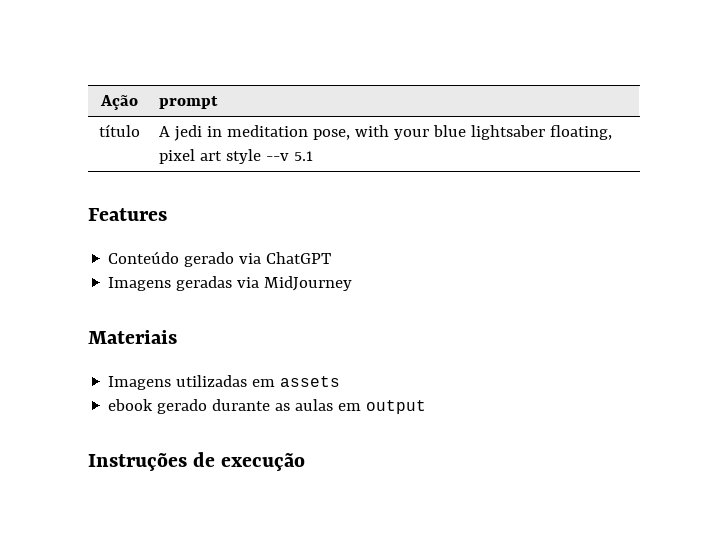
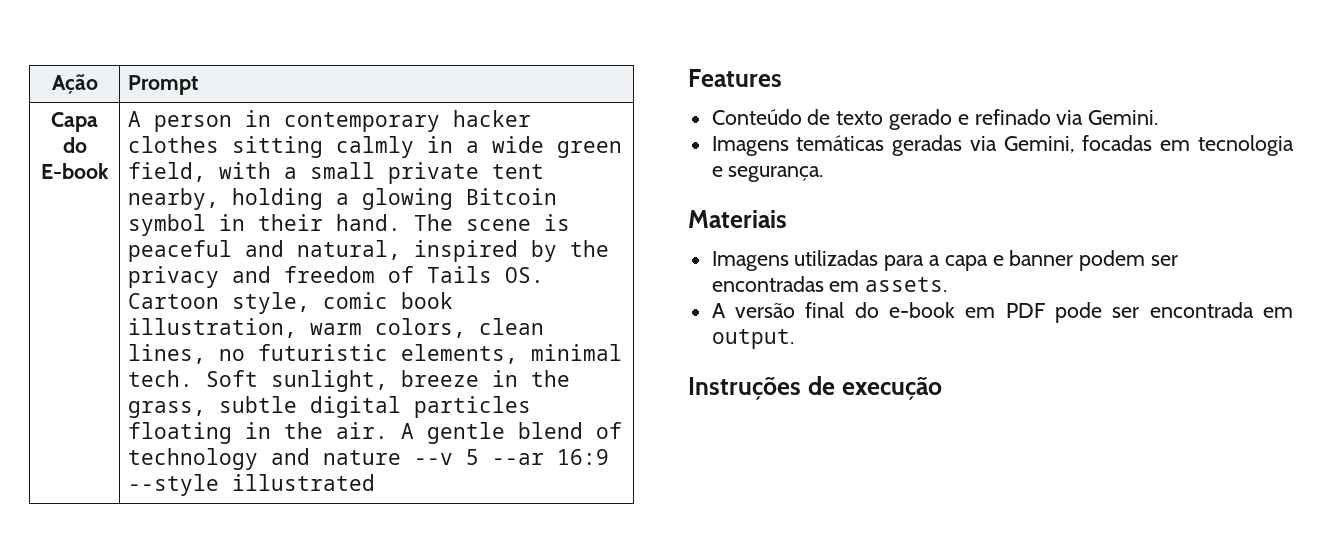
- Ação | prompt
- título | A jedi in meditation pose, with your blue lightsaber floating, pixel art style --v 5.1
+ Ação | Prompt
+ Capa do E-book | A person in contemporary hacker clothes sitting calmly in a wide green field, with a small private tent nearby, holding a glowing Bitcoin symbol in their hand. The scene is peaceful and natural, inspired by the privacy and freedom of Tails OS. Cartoon style, comic book illustration, warm colors, clean lines, no futuristic elements, minimal tech. Soft sunlight, breeze in the grass, subtle digital particles floating in the air. A gentle blend of technology and nature --v 5 --ar 16:9 --style illustrated
  Features
- Conteúdo gerado via ChatGPT
- Imagens geradas via MidJourney
+ Conteúdo de texto gerado e refinado via Gemini.
+ Imagens temáticas geradas via Gemini, focadas em tecnologia e segurança.
  Materiais
- Imagens utilizadas em assets
- ebook gerado durante as aulas em output
+ Imagens utilizadas para a capa e banner podem ser encontradas em assets.
+ A versão final do e-book em PDF pode ser encontrada em output.

